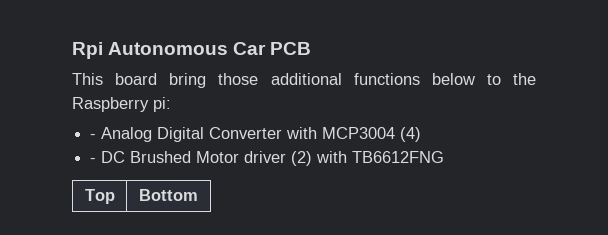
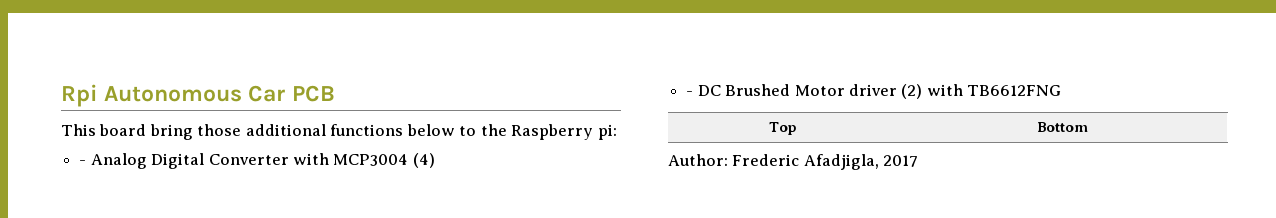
+ Author: Frederic Afadjigla, 2017

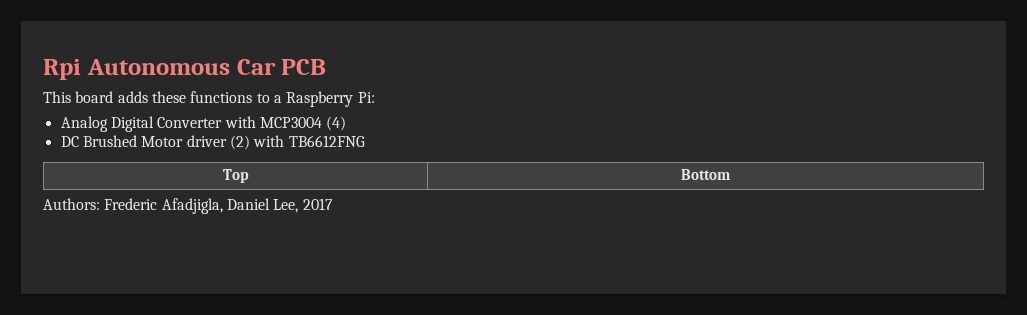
- This board bring those additional functions below to the Raspberry pi:
- - Analog Digital Converter with MCP3004 (4)
+ This board adds these functions to a Raspberry Pi:
+ Analog Digital Converter with MCP3004 (4)
- - DC Brushed Motor driver (2) with TB6612FNG
+ DC Brushed Motor driver (2) with TB6612FNG
- Author: Frederic Afadjigla, 2017
+ Authors: Frederic Afadjigla, Daniel Lee, 2017

